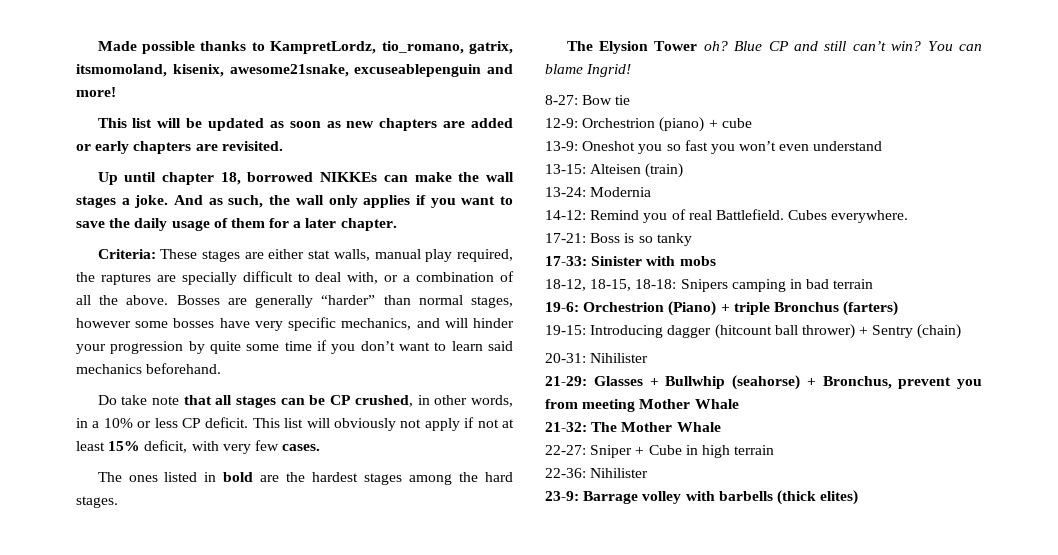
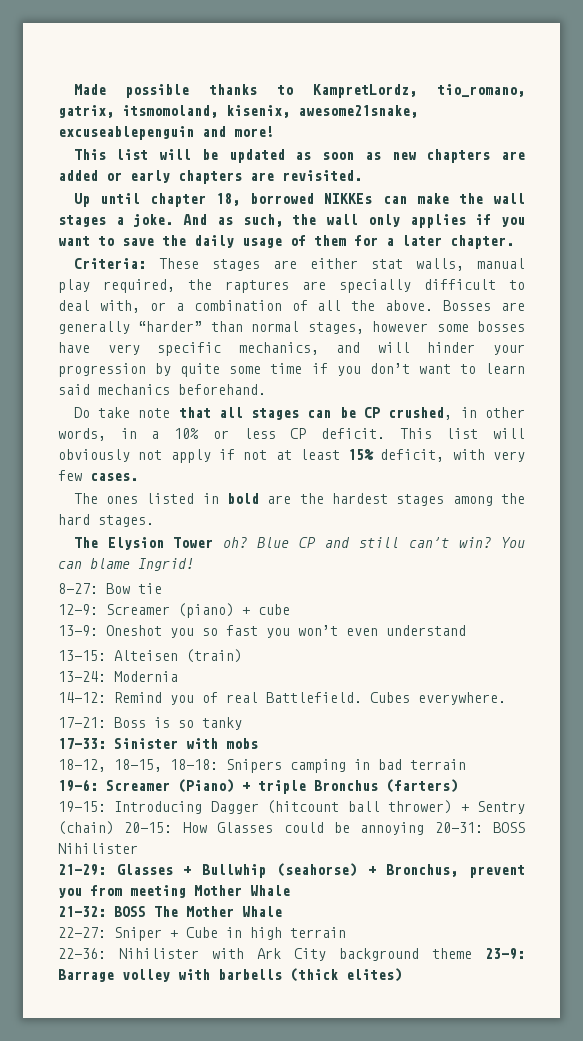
- 12-9: Orchestrion (piano) + cube
+ 12-9: Screamer (piano) + cube
- 19-6: Orchestrion (Piano) + triple Bronchus (farters)
+ 19-6: Screamer (Piano) + triple Bronchus (farters)
- 19-15: Introducing dagger (hitcount ball thrower) + Sentry (chain)
- 20-31: Nihilister
+ 19-15: Introducing Dagger (hitcount ball thrower) + Sentry (chain) 20-15: How Glasses could be annoying 20-31: BOSS Nihilister
- 21-32: The Mother Whale
+ 21-32: BOSS The Mother Whale
- 22-36: Nihilister
- 23-9: Barrage volley with barbells (thick elites)
+ 22-36: Nihilister with Ark City background theme 23-9: Barrage volley with barbells (thick elites)

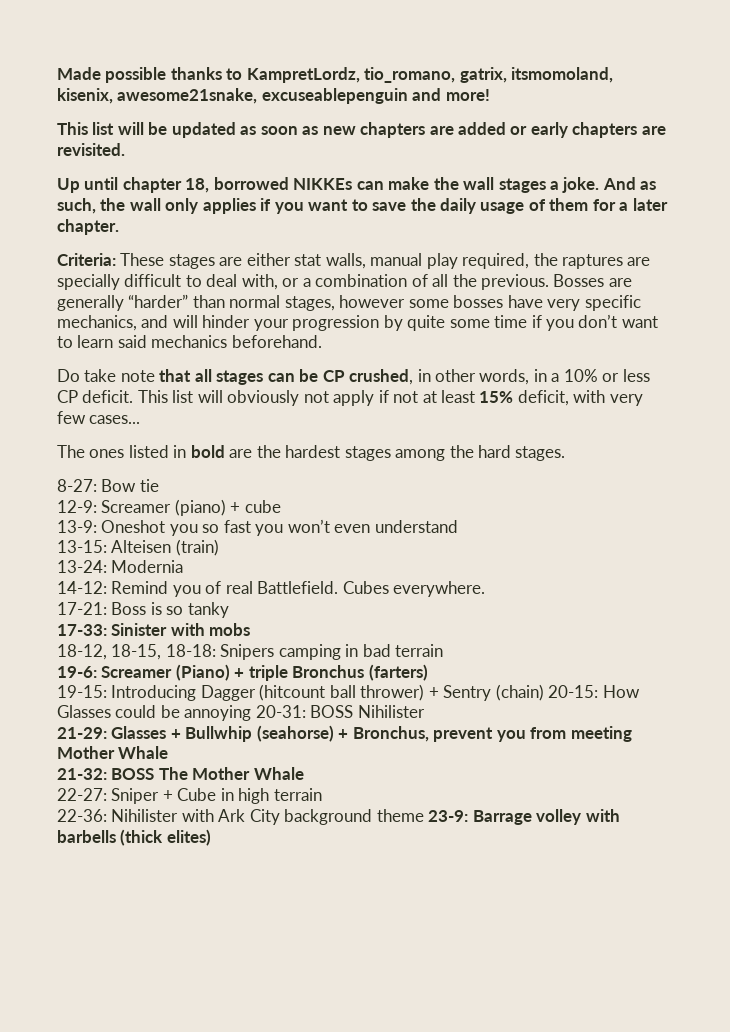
- Criteria: These stages are either stat walls, manual play required, the raptures are specially difficult to deal with, or a combination of all the above.
+ Criteria: These stages are either stat walls, manual play required, the raptures are specially difficult to deal with, or a combination of all the previous.
- This list will obviously not apply if not at least 15% deficit, with very few cases.
+ This list will obviously not apply if not at least 15% deficit, with very few cases...
- The Elysion Tower oh? Blue CP and still can’t win? You can blame Ingrid!

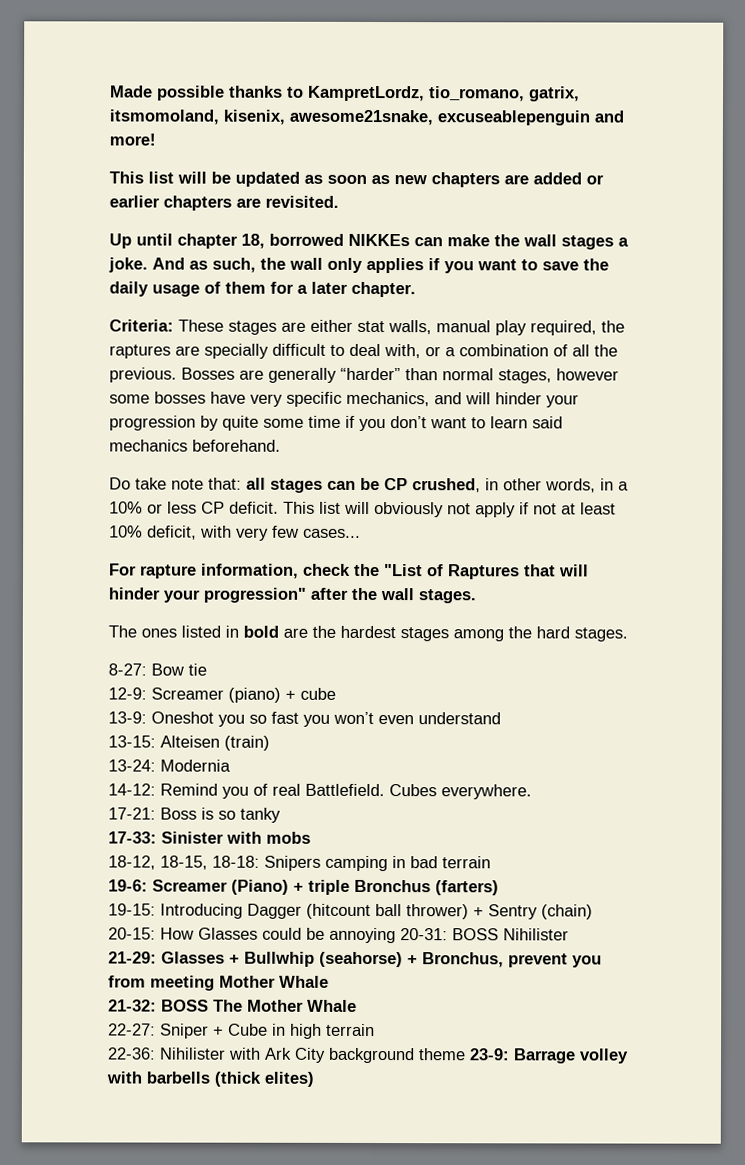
- This list will be updated as soon as new chapters are added or early chapters are revisited.
+ This list will be updated as soon as new chapters are added or earlier chapters are revisited.
- Do take note that all stages can be CP crushed, in other words, in a 10% or less CP deficit.
+ Do take note that: all stages can be CP crushed, in other words, in a 10% or less CP deficit.
- This list will obviously not apply if not at least 15% deficit, with very few cases...
+ This list will obviously not apply if not at least 10% deficit, with very few cases...
+ For rapture information, check the "List of Raptures that will hinder your progression" after the wall stages.

